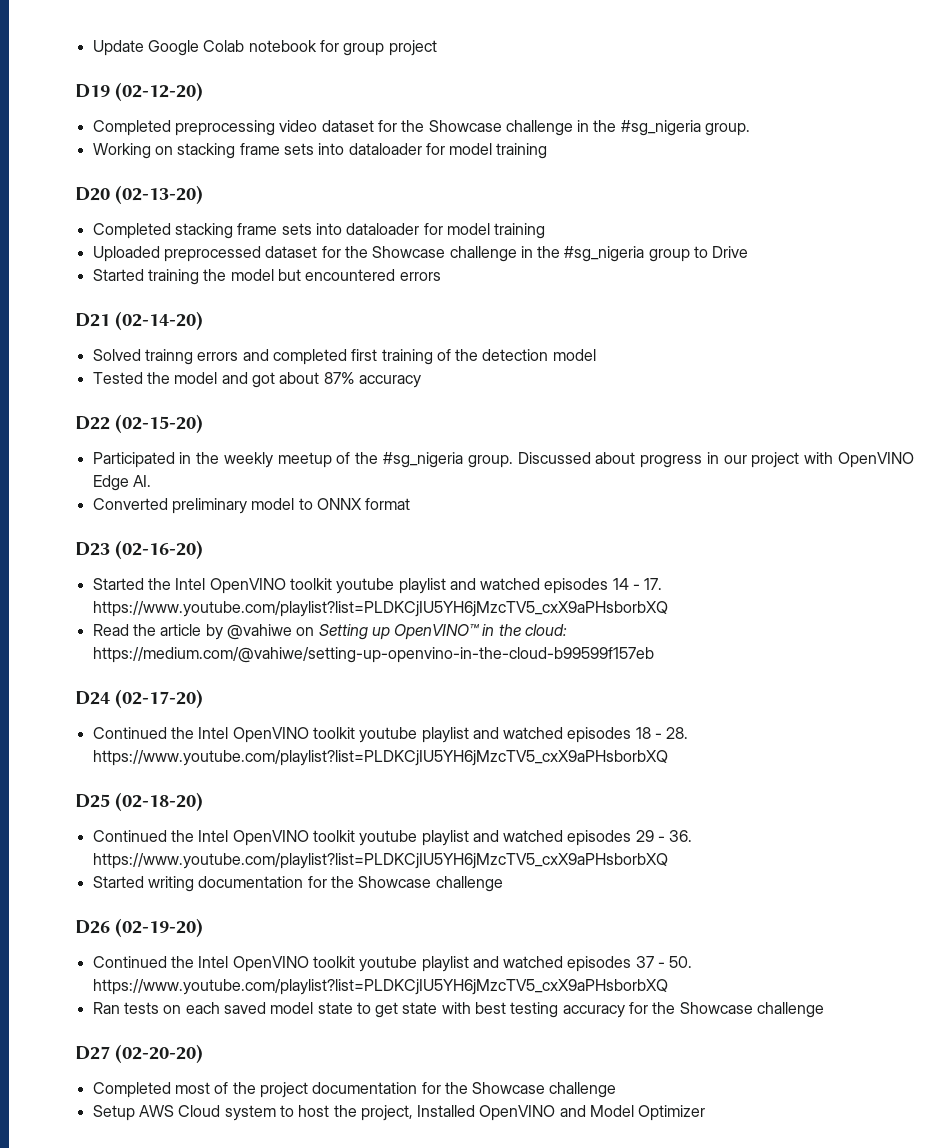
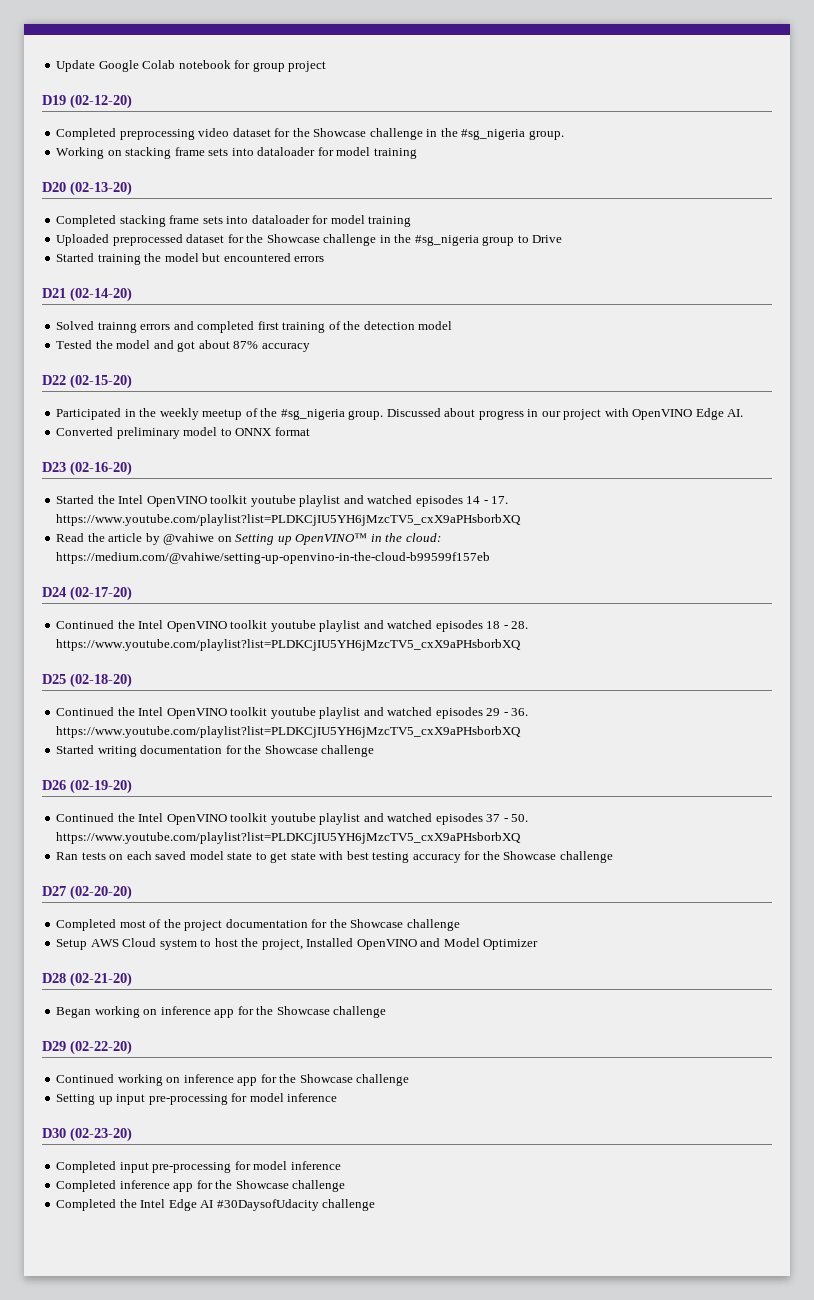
+ D28 (02-21-20)
+ Began working on inference app for the Showcase challenge
+ D29 (02-22-20)
+ Continued working on inference app for the Showcase challenge
+ Setting up input pre-processing for model inference
+ D30 (02-23-20)
+ Completed input pre-processing for model inference
+ Completed inference app for the Showcase challenge
+ Completed the Intel Edge AI #30DaysofUdacity challenge

